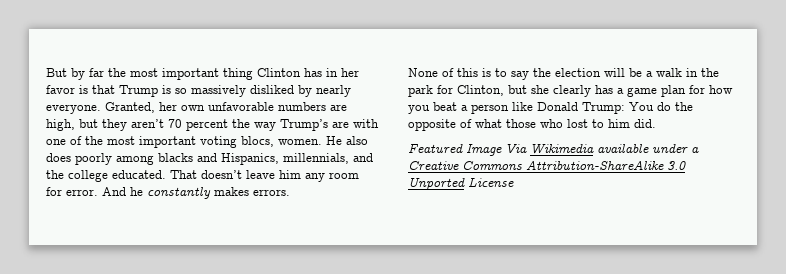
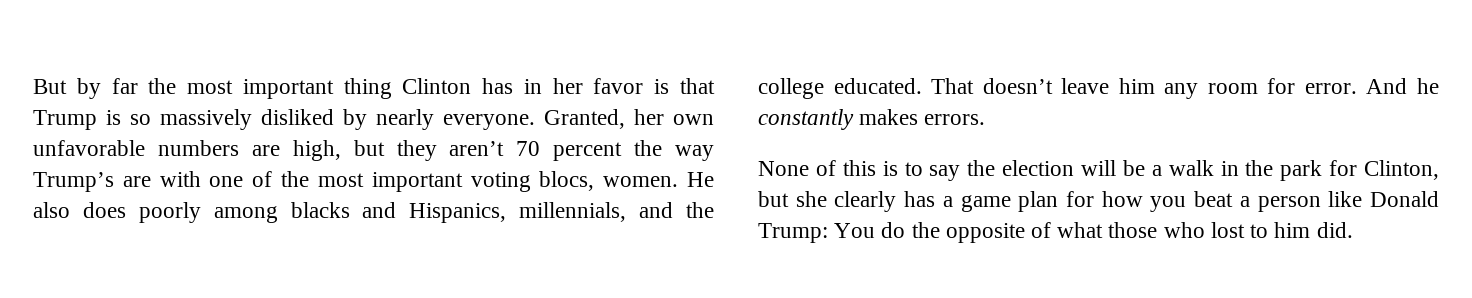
- Featured Image Via Wikimedia available under a Creative Commons Attribution-ShareAlike 3.0 Unported License

